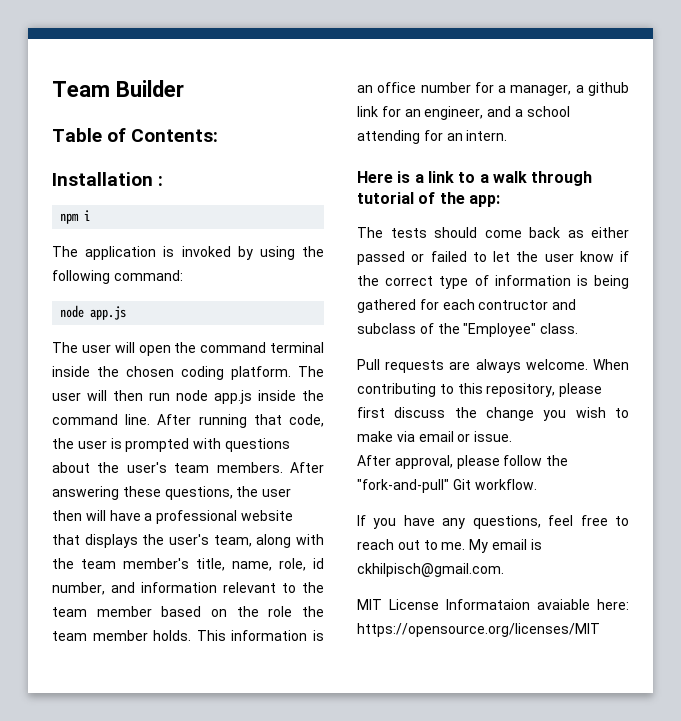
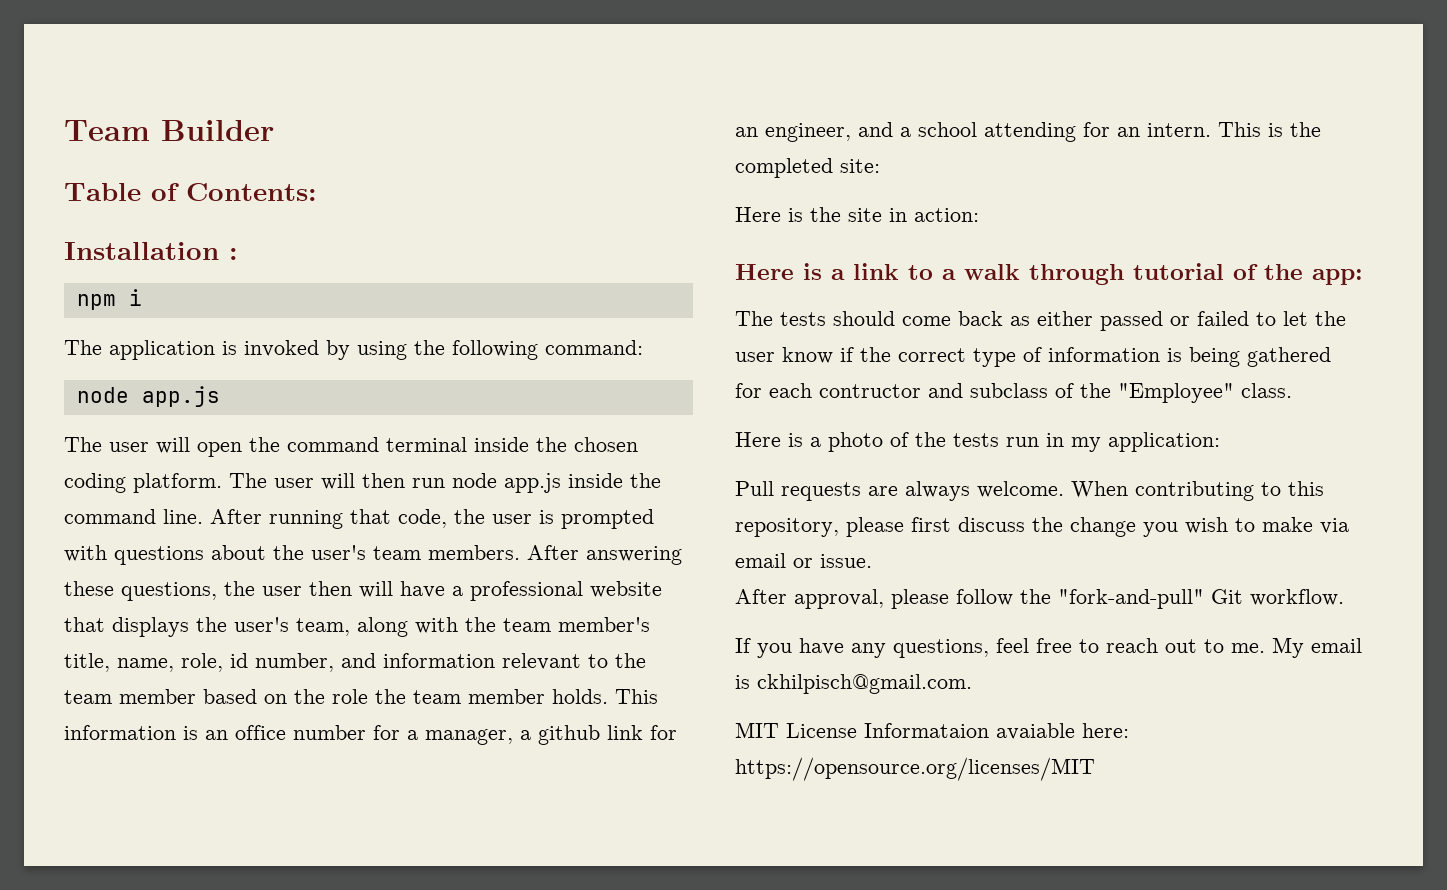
+ This is the completed site:
+ Here is the site in action:
+ Here is a photo of the tests run in my application:

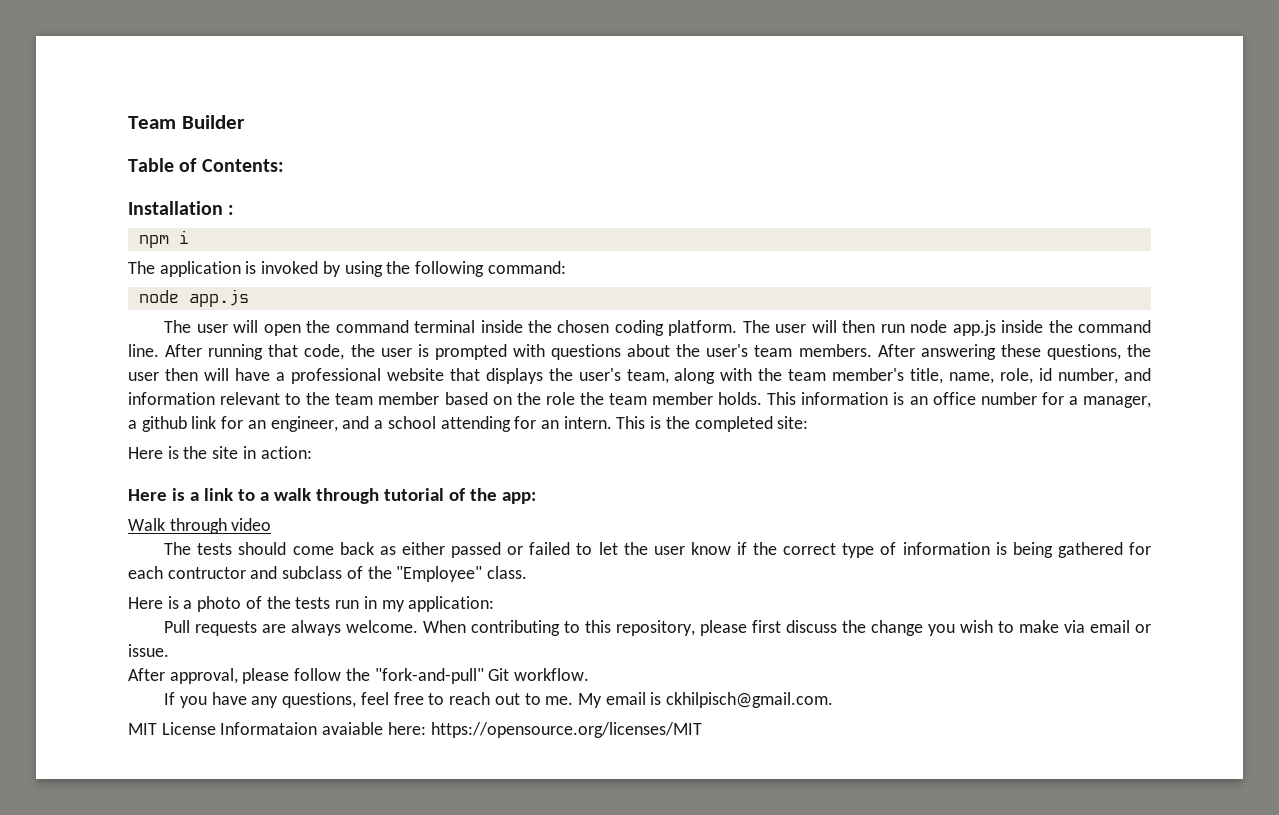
+ Walk through video

